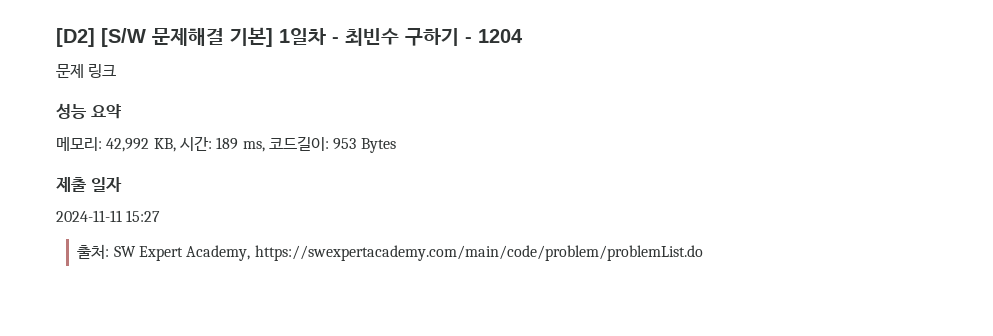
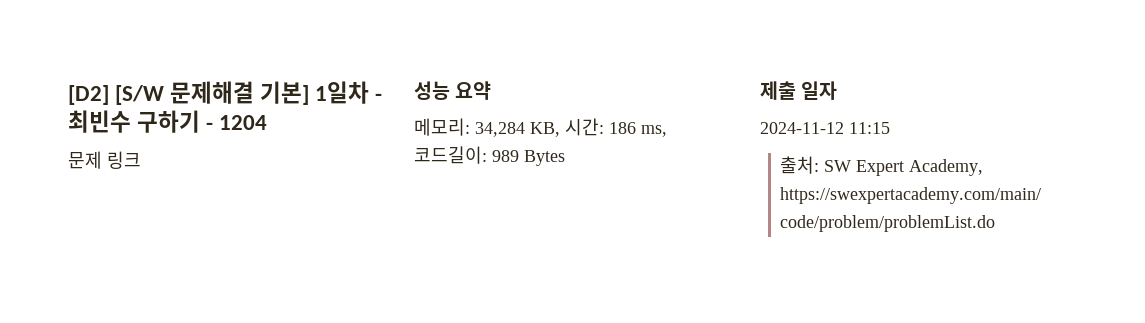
- 메모리: 42,992 KB, 시간: 189 ms, 코드길이: 953 Bytes
+ 메모리: 34,284 KB, 시간: 186 ms, 코드길이: 989 Bytes
- 2024-11-11 15:27
+ 2024-11-12 11:15

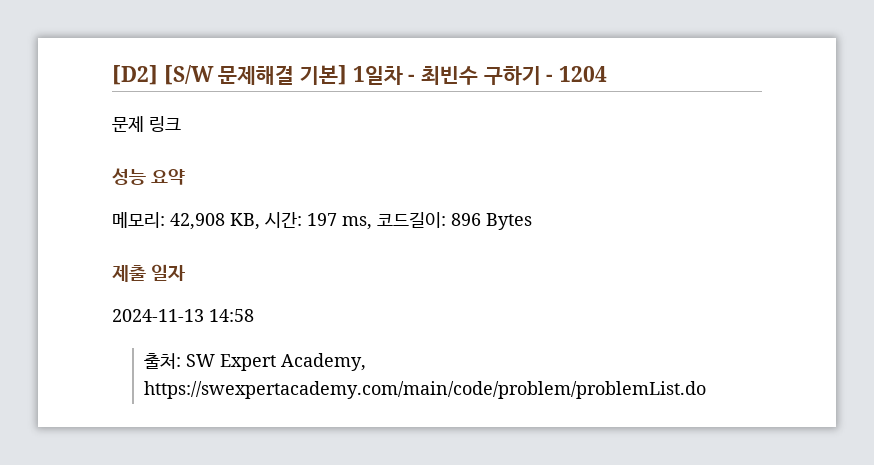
- 메모리: 34,284 KB, 시간: 186 ms, 코드길이: 989 Bytes
+ 메모리: 42,908 KB, 시간: 197 ms, 코드길이: 896 Bytes
- 2024-11-12 11:15
+ 2024-11-13 14:58

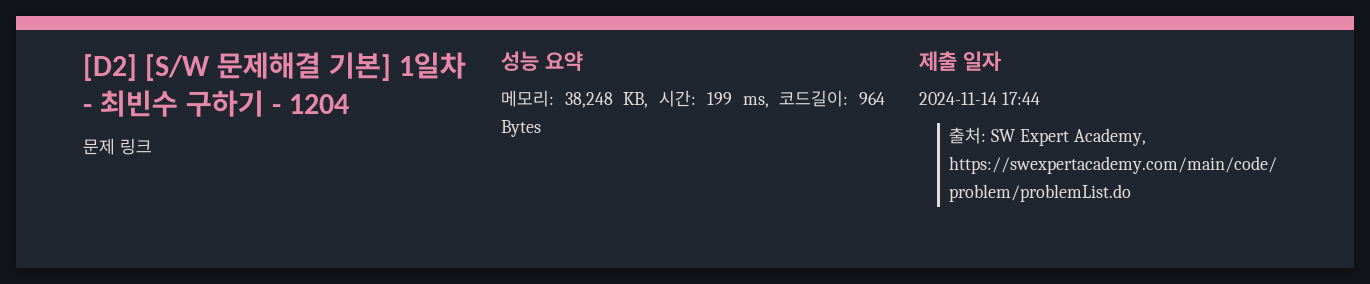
- 메모리: 42,908 KB, 시간: 197 ms, 코드길이: 896 Bytes
+ 메모리: 38,248 KB, 시간: 199 ms, 코드길이: 964 Bytes
- 2024-11-13 14:58
+ 2024-11-14 17:44

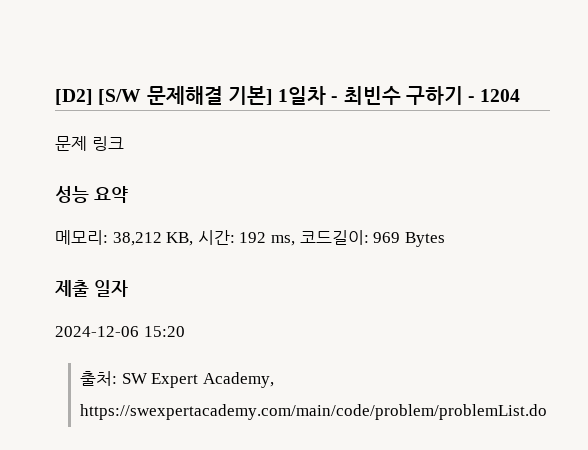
- 메모리: 38,248 KB, 시간: 199 ms, 코드길이: 964 Bytes
+ 메모리: 38,212 KB, 시간: 192 ms, 코드길이: 969 Bytes
- 2024-11-14 17:44
+ 2024-12-06 15:20

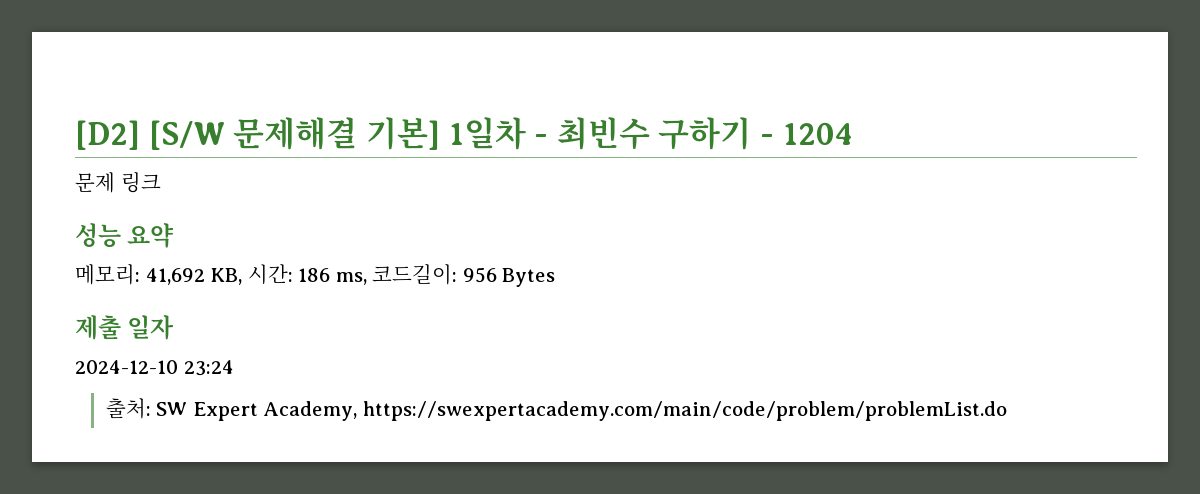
- 메모리: 38,212 KB, 시간: 192 ms, 코드길이: 969 Bytes
+ 메모리: 41,692 KB, 시간: 186 ms, 코드길이: 956 Bytes
- 2024-12-06 15:20
+ 2024-12-10 23:24

